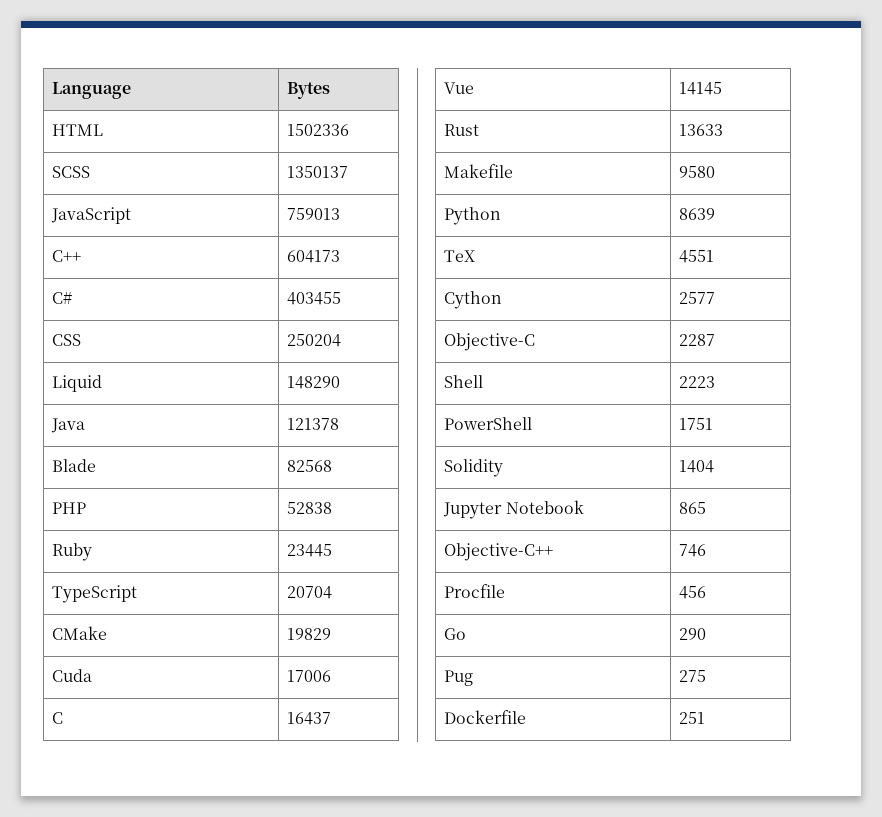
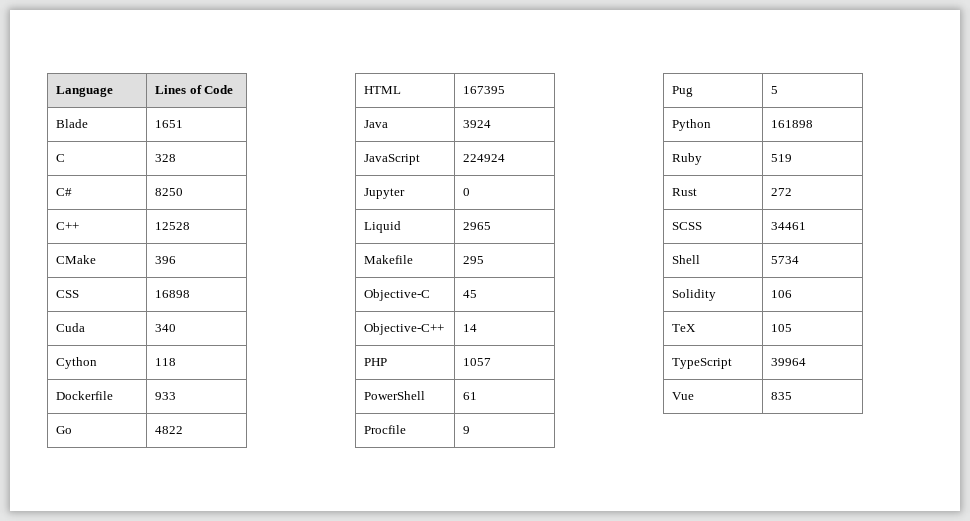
- Language | Bytes
- HTML | 1502336
- SCSS | 1350137
- JavaScript | 759013
- C++ | 604173
- C# | 403455
- CSS | 250204
- Liquid | 148290
- Java | 121378
- Blade | 82568
- PHP | 52838
- Ruby | 23445
- TypeScript | 20704
- CMake | 19829
- Cuda | 17006
- C | 16437
- Vue | 14145
- Rust | 13633
- Makefile | 9580
- Python | 8639
- TeX | 4551
- Cython | 2577
- Objective-C | 2287
- Shell | 2223
- PowerShell | 1751
- Solidity | 1404
- Jupyter Notebook | 865
- Objective-C++ | 746
- Procfile | 456
- Go | 290
- Pug | 275
- Dockerfile | 251
+ Language | Lines of Code
+ Blade | 1651
+ C | 328
+ C# | 8250
+ C++ | 12528
+ CMake | 396
+ CSS | 16898
+ Cuda | 340
+ Cython | 118
+ Dockerfile | 933
+ Go | 4822
+ HTML | 167395
+ Java | 3924
+ JavaScript | 224924
+ Jupyter | 0
+ Liquid | 2965
+ Makefile | 295
+ Objective-C | 45
+ Objective-C++ | 14
+ PHP | 1057
+ PowerShell | 61
+ Procfile | 9
+ Pug | 5
+ Python | 161898
+ Ruby | 519
+ Rust | 272
+ SCSS | 34461
+ Shell | 5734
+ Solidity | 106
+ TeX | 105
+ TypeScript | 39964
+ Vue | 835

